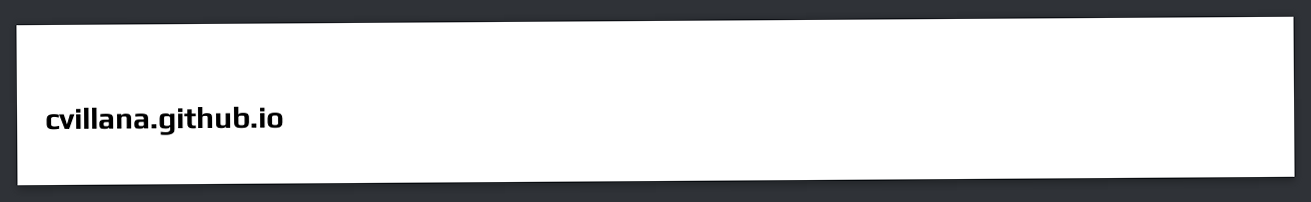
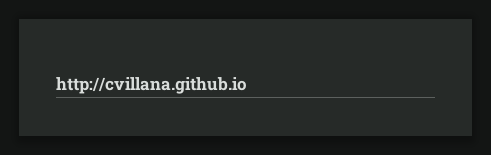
- cvillana.github.io
+ http://cvillana.github.io

